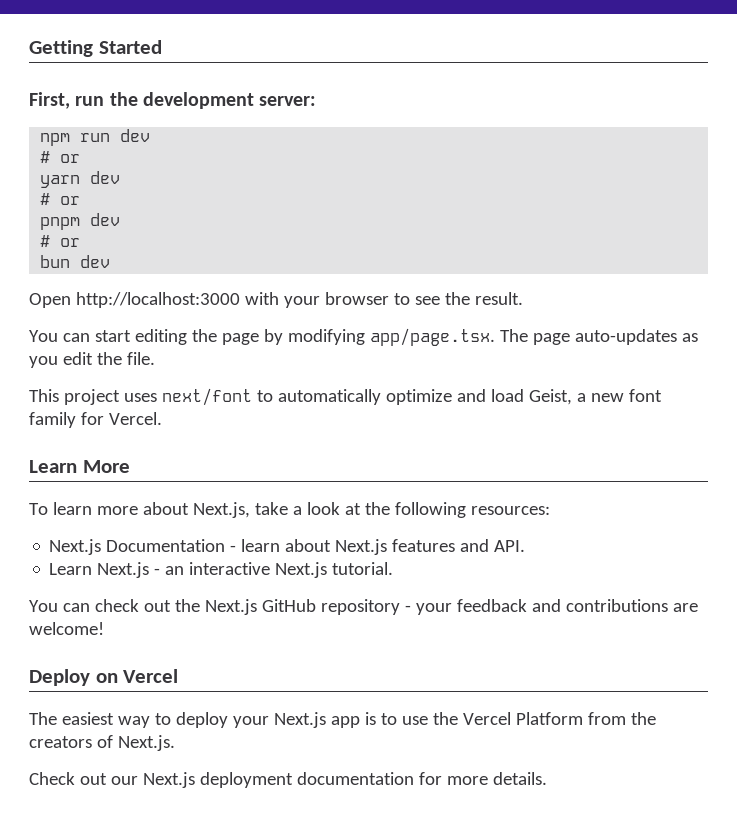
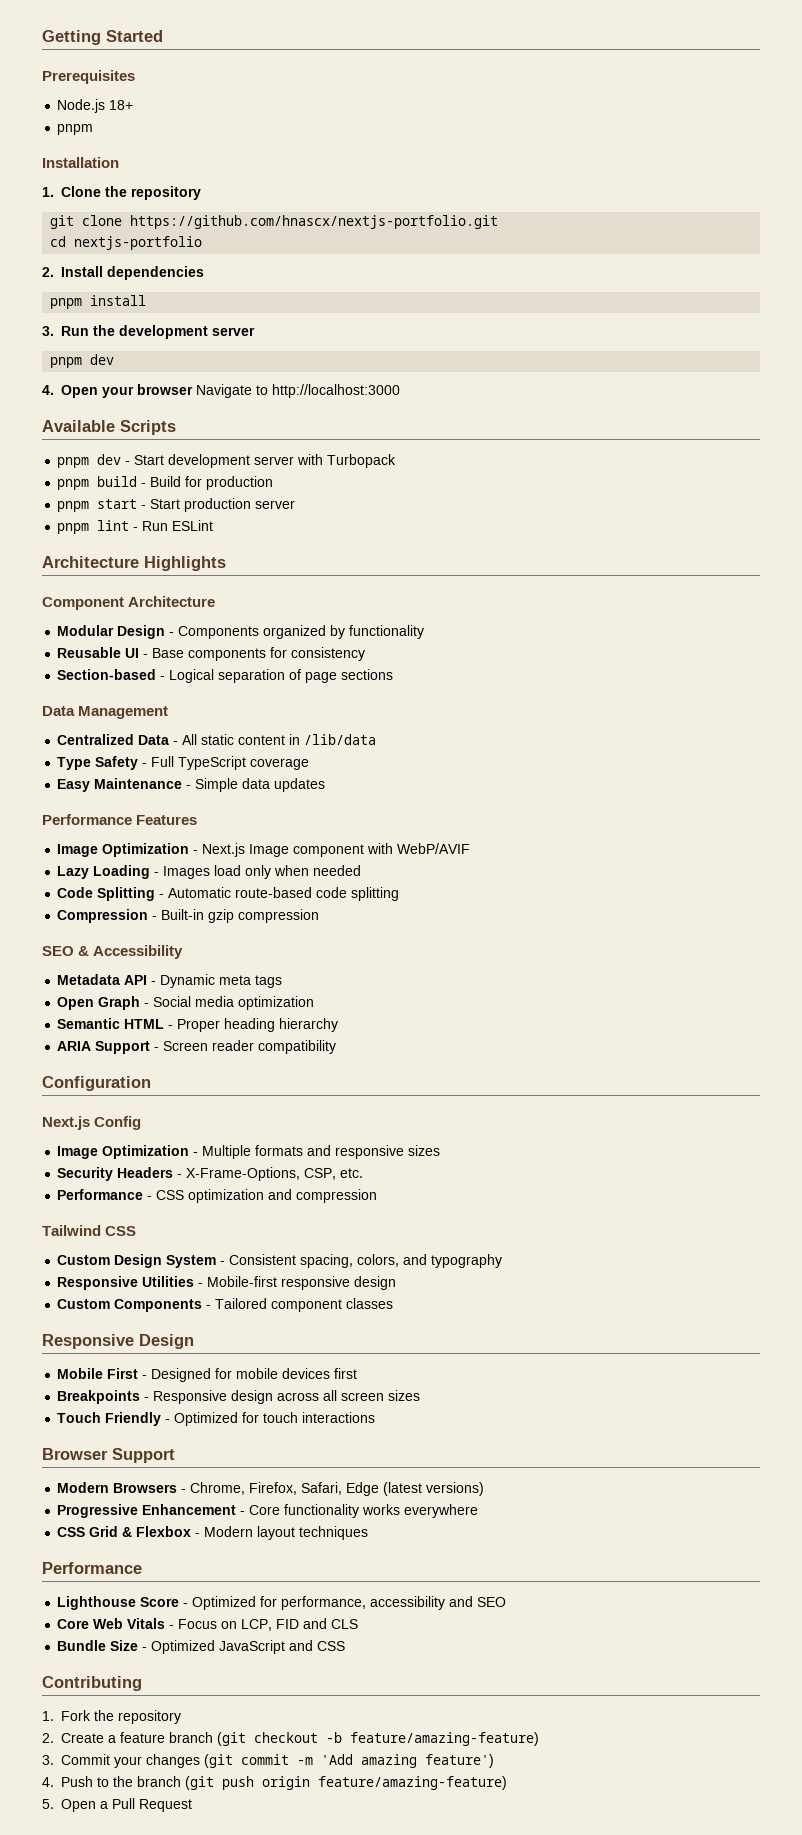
- First, run the development server:
- npm run dev
- # or
- yarn dev
- # or
+ Prerequisites
+ Node.js 18+
+ pnpm
+ Installation
+ 1. Clone the repository
+ git clone https://github.com/hnascx/nextjs-portfolio.git
+ cd nextjs-portfolio
+ 2. Install dependencies
+ pnpm install
+ 3. Run the development server
  pnpm dev
- # or
- bun dev
- Open http://localhost:3000 with your browser to see the result.
- You can start editing the page by modifying app/page.tsx. The page auto-updates as you edit the file.
- This project uses next/font to automatically optimize and load Geist, a new font family for Vercel.
- Learn More
- To learn more about Next.js, take a look at the following resources:
- Next.js Documentation - learn about Next.js features and API.
- Learn Next.js - an interactive Next.js tutorial.
- You can check out the Next.js GitHub repository - your feedback and contributions are welcome!
- Deploy on Vercel
- The easiest way to deploy your Next.js app is to use the Vercel Platform from the creators of Next.js.
- Check out our Next.js deployment documentation for more details.
+ 4. Open your browser Navigate to http://localhost:3000
+ Available Scripts
+ pnpm dev - Start development server with Turbopack
+ pnpm build - Build for production
+ pnpm start - Start production server
+ pnpm lint - Run ESLint
+ Architecture Highlights
+ Component Architecture
+ Modular Design - Components organized by functionality
+ Reusable UI - Base components for consistency
+ Section-based - Logical separation of page sections
+ Data Management
+ Centralized Data - All static content in /lib/data
+ Type Safety - Full TypeScript coverage
+ Easy Maintenance - Simple data updates
+ Performance Features
+ Image Optimization - Next.js Image component with WebP/AVIF
+ Lazy Loading - Images load only when needed
+ Code Splitting - Automatic route-based code splitting
+ Compression - Built-in gzip compression
+ SEO & Accessibility
+ Metadata API - Dynamic meta tags
+ Open Graph - Social media optimization
+ Semantic HTML - Proper heading hierarchy
+ ARIA Support - Screen reader compatibility
+ Configuration
+ Next.js Config
+ Image Optimization - Multiple formats and responsive sizes
+ Security Headers - X-Frame-Options, CSP, etc.
+ Performance - CSS optimization and compression
+ Tailwind CSS
+ Custom Design System - Consistent spacing, colors, and typography
+ Responsive Utilities - Mobile-first responsive design
+ Custom Components - Tailored component classes
+ Responsive Design
+ Mobile First - Designed for mobile devices first
+ Breakpoints - Responsive design across all screen sizes
+ Touch Friendly - Optimized for touch interactions
+ Browser Support
+ Modern Browsers - Chrome, Firefox, Safari, Edge (latest versions)
+ Progressive Enhancement - Core functionality works everywhere
+ CSS Grid & Flexbox - Modern layout techniques
+ Performance
+ Lighthouse Score - Optimized for performance, accessibility and SEO
+ Core Web Vitals - Focus on LCP, FID and CLS
+ Bundle Size - Optimized JavaScript and CSS
+ Contributing
+ 1. Fork the repository
+ 2. Create a feature branch (git checkout -b feature/amazing-feature)
+ 3. Commit your changes (git commit -m 'Add amazing feature')
+ 4. Push to the branch (git push origin feature/amazing-feature)
+ 5. Open a Pull Request

